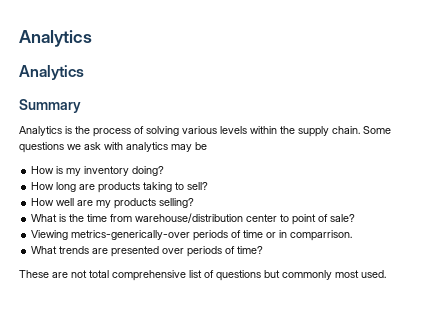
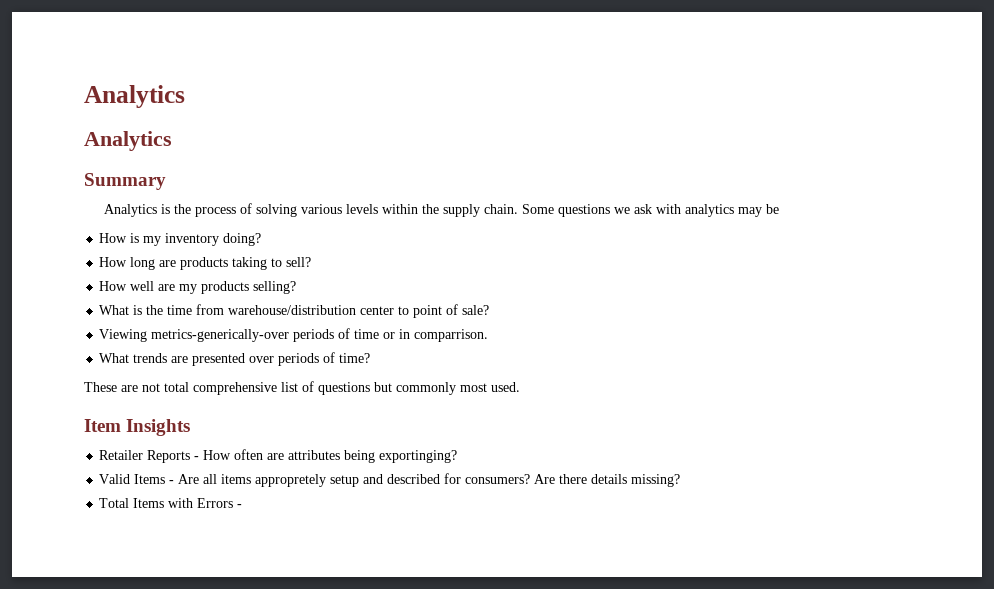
+ Item Insights
+ Retailer Reports - How often are attributes being exportinging?
+ Valid Items - Are all items appropretely setup and described for consumers? Are there details missing?
+ Total Items with Errors -

